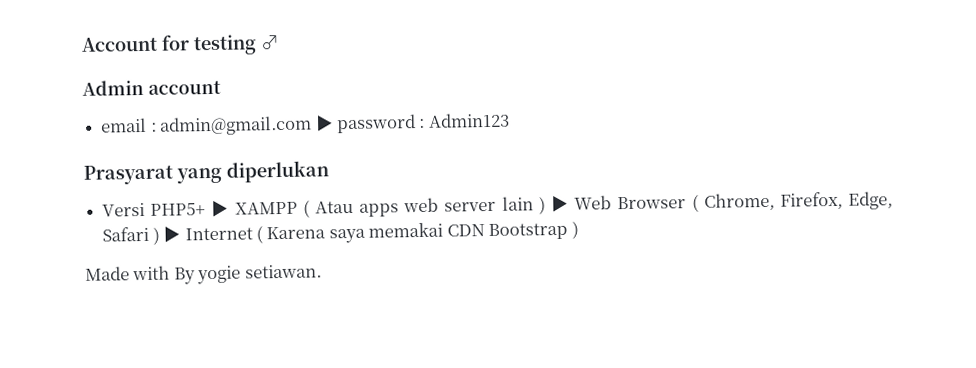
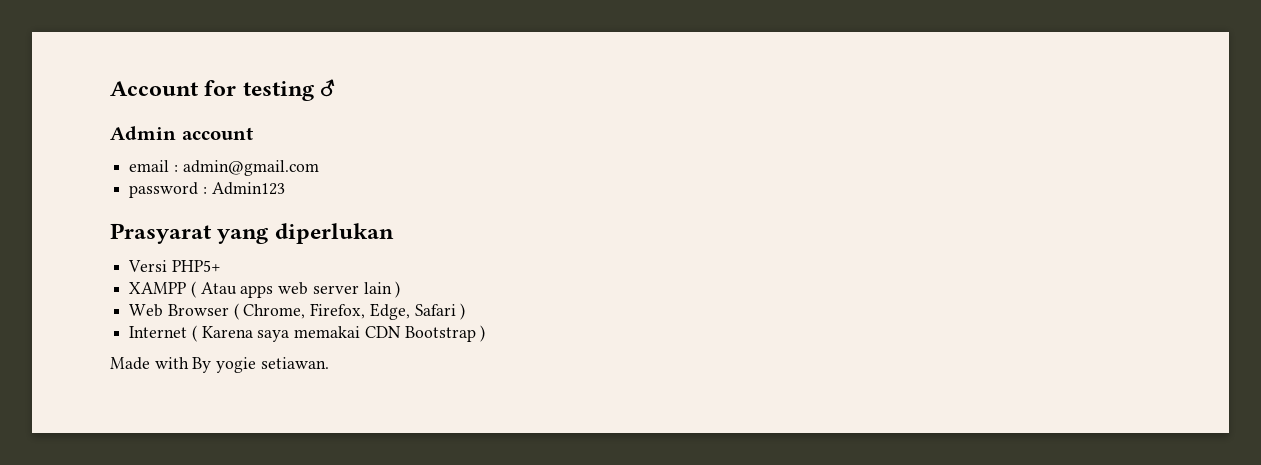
- email : admin@gmail.com ▶ password : Admin123
+ email : admin@gmail.com
+ password : Admin123
- Versi PHP5+ ▶ XAMPP ( Atau apps web server lain ) ▶ Web Browser ( Chrome, Firefox, Edge, Safari ) ▶ Internet ( Karena saya memakai CDN Bootstrap )
+ Versi PHP5+
+ XAMPP ( Atau apps web server lain )
+ Web Browser ( Chrome, Firefox, Edge, Safari )
+ Internet ( Karena saya memakai CDN Bootstrap )

